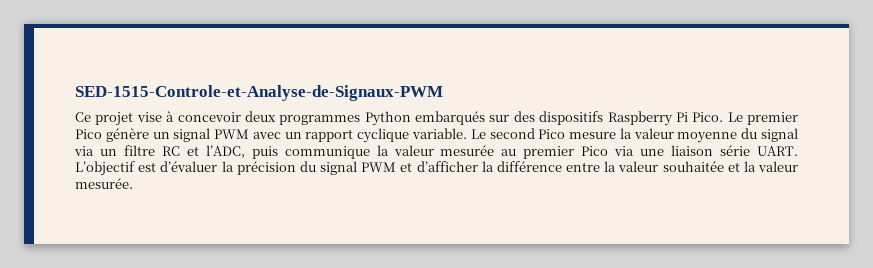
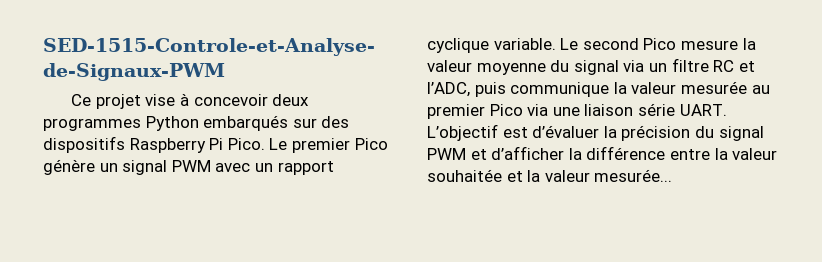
- L’objectif est d’évaluer la précision du signal PWM et d’afficher la différence entre la valeur souhaitée et la valeur mesurée.
+ L’objectif est d’évaluer la précision du signal PWM et d’afficher la différence entre la valeur souhaitée et la valeur mesurée...

